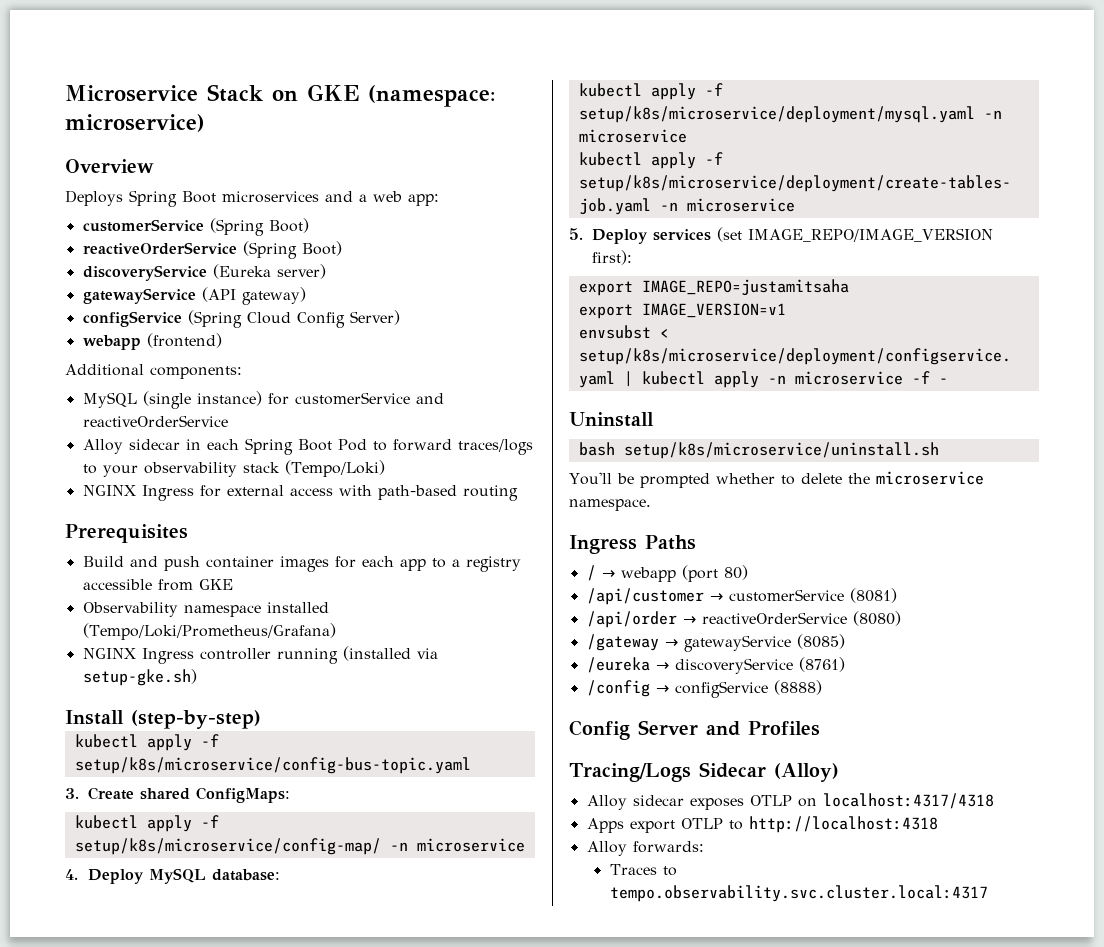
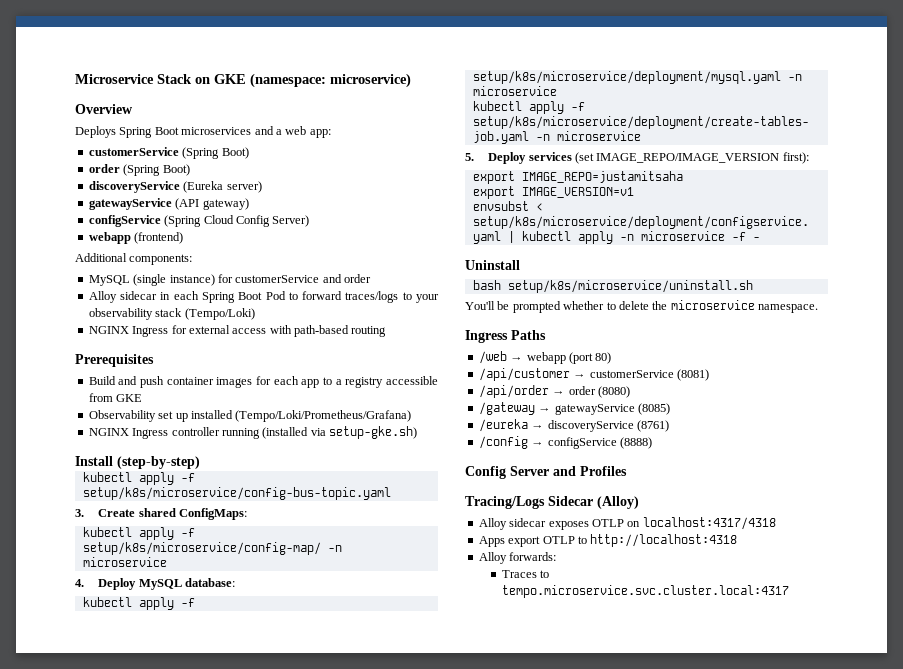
- reactiveOrderService (Spring Boot)
+ order (Spring Boot)
- MySQL (single instance) for customerService and reactiveOrderService
+ MySQL (single instance) for customerService and order
- Observability namespace installed (Tempo/Loki/Prometheus/Grafana)
+ Observability set up installed (Tempo/Loki/Prometheus/Grafana)
- / → webapp (port 80)
+ /web → webapp (port 80)
- /api/order → reactiveOrderService (8080)
+ /api/order → order (8080)
- Traces to tempo.observability.svc.cluster.local:4317
+ Traces to tempo.microservice.svc.cluster.local:4317

